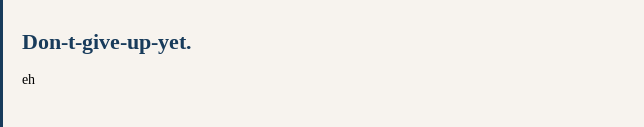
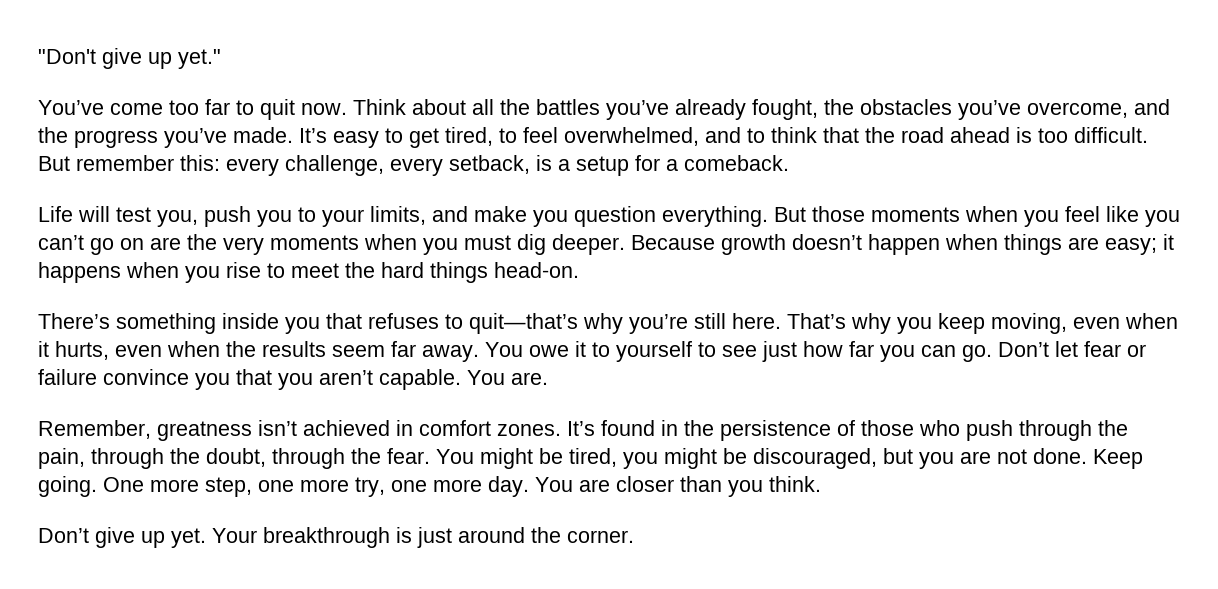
- Don-t-give-up-yet.
- eh
+ "Don't give up yet."
+ You’ve come too far to quit now. Think about all the battles you’ve already fought, the obstacles you’ve overcome, and the progress you’ve made. It’s easy to get tired, to feel overwhelmed, and to think that the road ahead is too difficult. But remember this: every challenge, every setback, is a setup for a comeback.
+ Life will test you, push you to your limits, and make you question everything. But those moments when you feel like you can’t go on are the very moments when you must dig deeper. Because growth doesn’t happen when things are easy; it happens when you rise to meet the hard things head-on.
+ There’s something inside you that refuses to quit—that’s why you’re still here. That’s why you keep moving, even when it hurts, even when the results seem far away. You owe it to yourself to see just how far you can go. Don’t let fear or failure convince you that you aren’t capable. You are.
+ Remember, greatness isn’t achieved in comfort zones. It’s found in the persistence of those who push through the pain, through the doubt, through the fear. You might be tired, you might be discouraged, but you are not done. Keep going. One more step, one more try, one more day. You are closer than you think.
+ Don’t give up yet. Your breakthrough is just around the corner.

